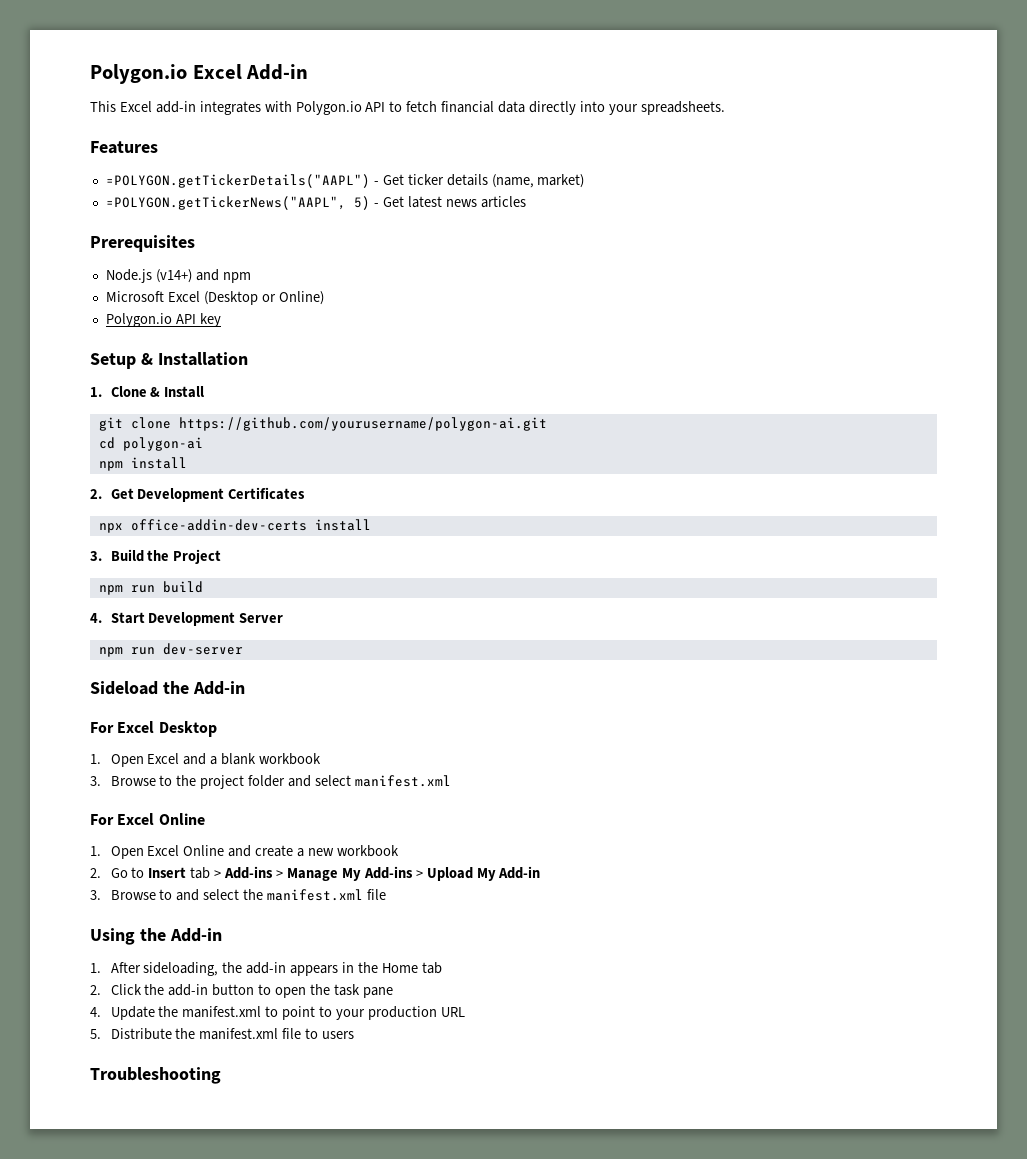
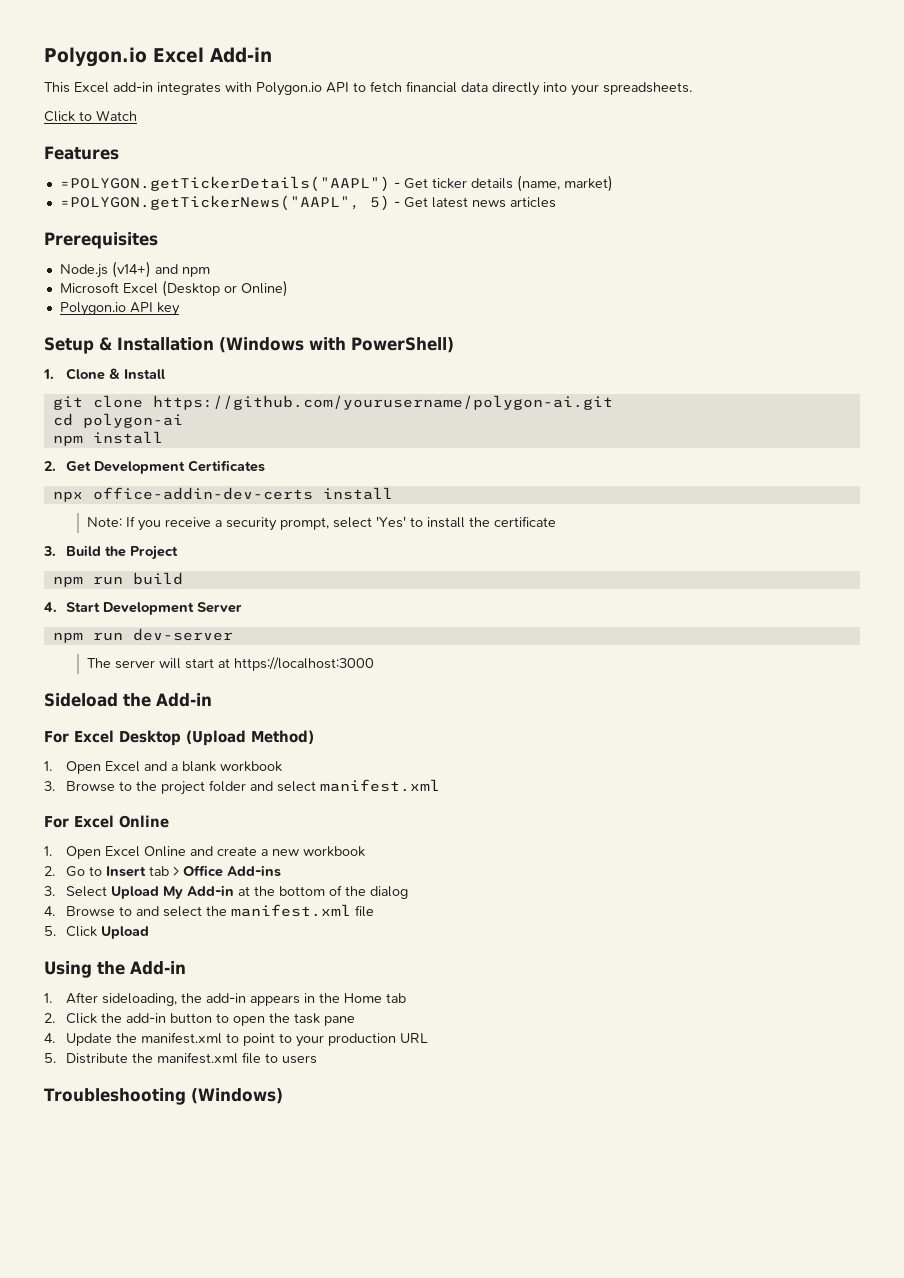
+ Click to Watch
- Setup & Installation
+ Setup & Installation (Windows with PowerShell)
+ Note: If you receive a security prompt, select 'Yes' to install the certificate
+ The server will start at https://localhost:3000
- For Excel Desktop
+ For Excel Desktop (Upload Method)
- 2. Go to Insert tab > Add-ins > Manage My Add-ins > Upload My Add-in
- 3. Browse to and select the manifest.xml file
+ 2. Go to Insert tab > Office Add-ins
+ 3. Select Upload My Add-in at the bottom of the dialog
+ 4. Browse to and select the manifest.xml file
+ 5. Click Upload
- Troubleshooting
+ Troubleshooting (Windows)

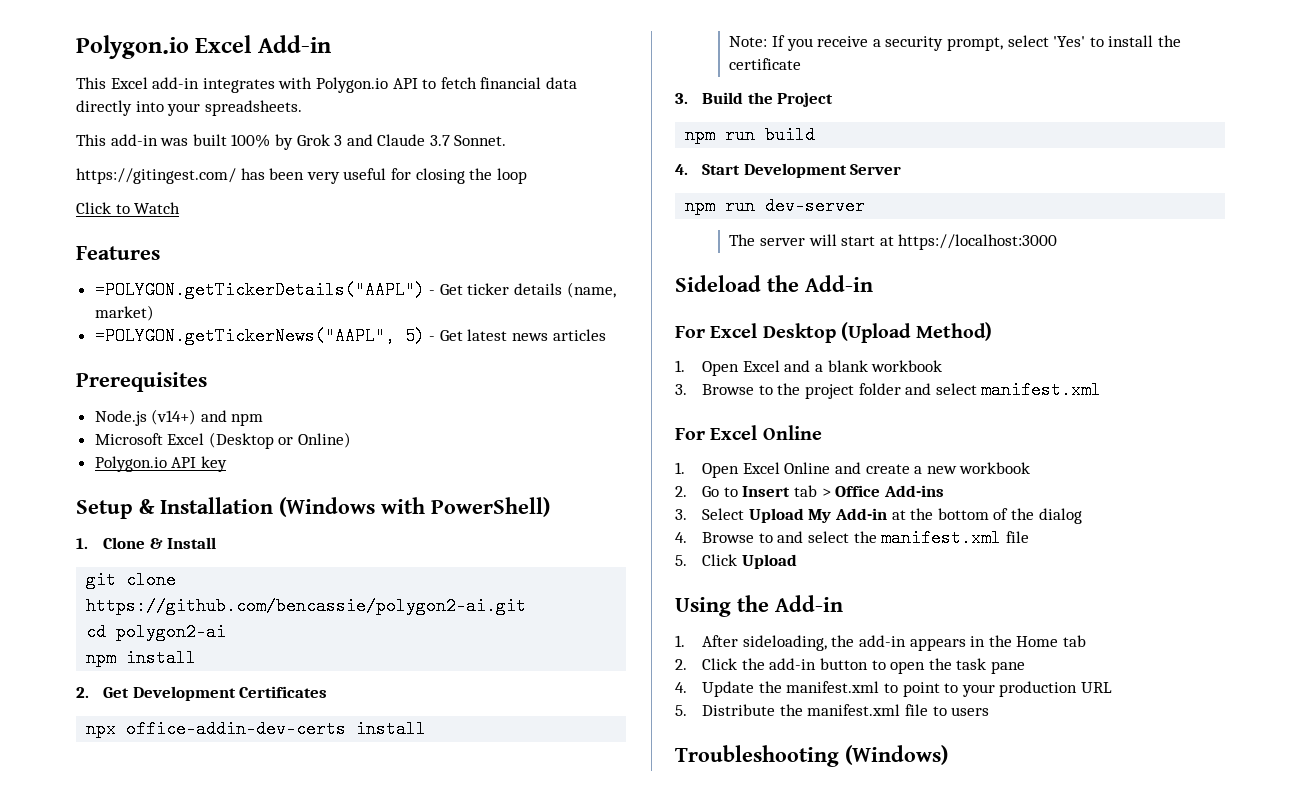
+ This add-in was built 100% by Grok 3 and Claude 3.7 Sonnet.
+ https://gitingest.com/ has been very useful for closing the loop
- git clone https://github.com/yourusername/polygon-ai.git
+ git clone https://github.com/bencassie/polygon2-ai.git
- cd polygon-ai
+ cd polygon2-ai

